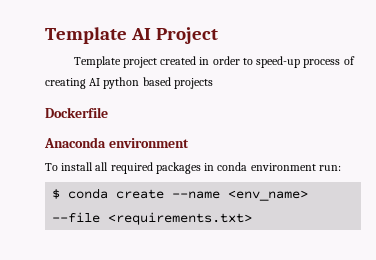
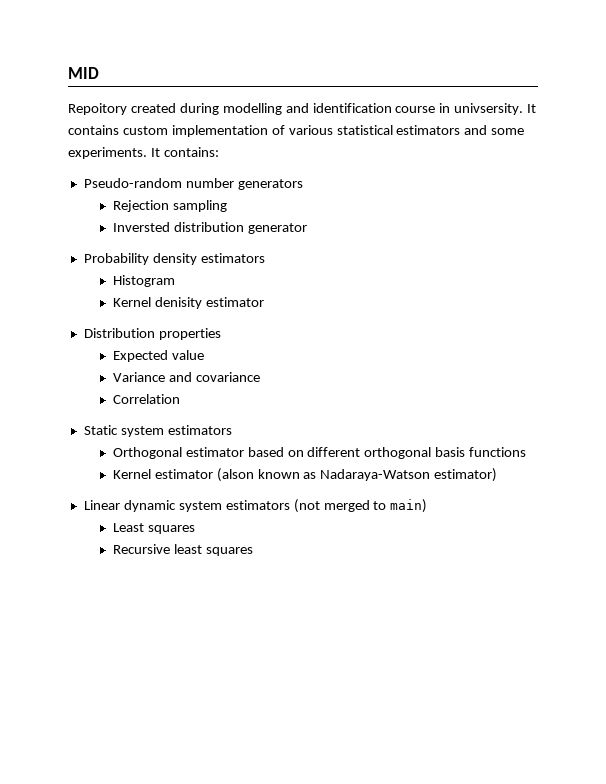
- Template AI Project
- Template project created in order to speed-up process of creating AI python based projects
- Dockerfile
- Anaconda environment
- To install all required packages in conda environment run:
- $ conda create --name <env_name> --file <requirements.txt>
+ MID
+ Repoitory created during modelling and identification course in univsersity. It contains custom implementation of various statistical estimators and some experiments. It contains:
+ Pseudo-random number generators
+ Rejection sampling
+ Inversted distribution generator
+ Probability density estimators
+ Histogram
+ Kernel denisity estimator
+ Distribution properties
+ Expected value
+ Variance and covariance
+ Correlation
+ Static system estimators
+ Orthogonal estimator based on different orthogonal basis functions
+ Kernel estimator (alson known as Nadaraya-Watson estimator)
+ Linear dynamic system estimators (not merged to main)
+ Least squares
+ Recursive least squares

